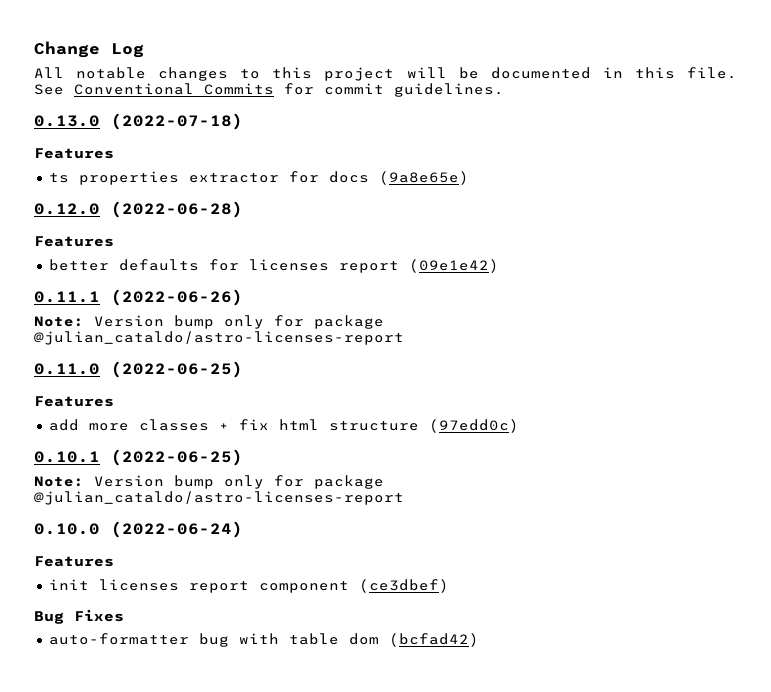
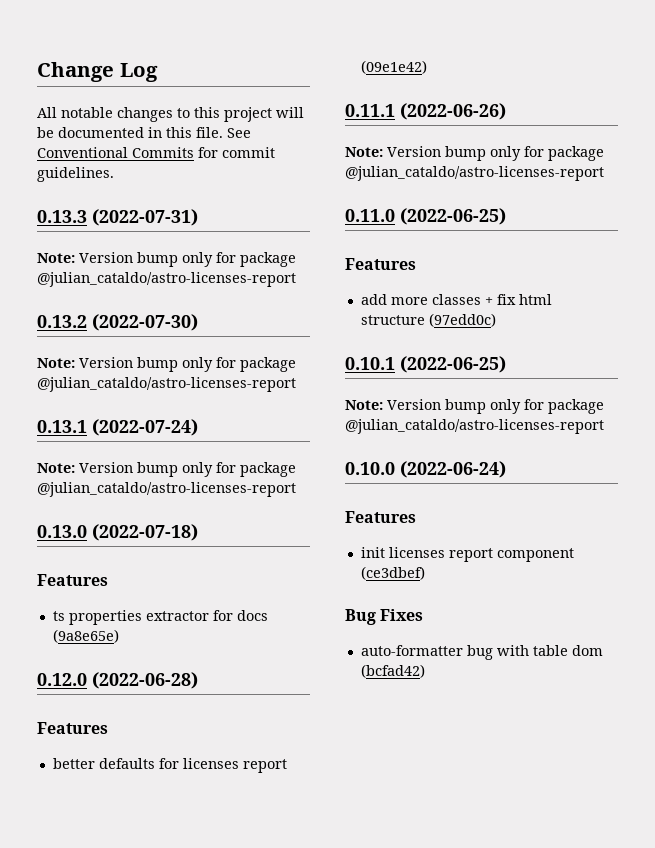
+ 0.13.3 (2022-07-31)
+ Note: Version bump only for package @julian_cataldo/astro-licenses-report
+ 0.13.2 (2022-07-30)
+ Note: Version bump only for package @julian_cataldo/astro-licenses-report
+ 0.13.1 (2022-07-24)
+ Note: Version bump only for package @julian_cataldo/astro-licenses-report

